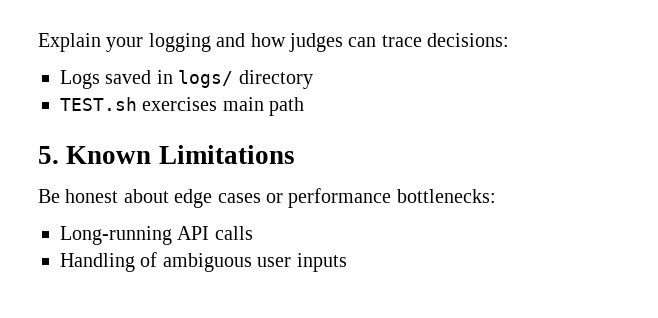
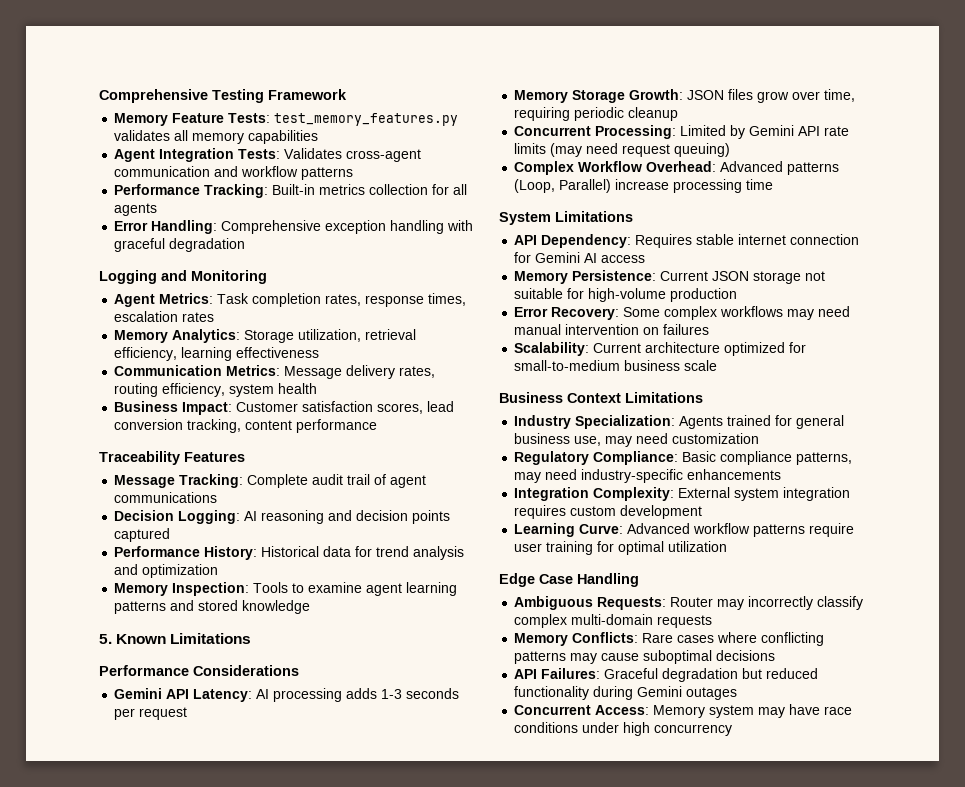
- Explain your logging and how judges can trace decisions:
- Logs saved in logs/ directory
- TEST.sh exercises main path
+ Comprehensive Testing Framework
+ Memory Feature Tests: test_memory_features.py validates all memory capabilities
+ Agent Integration Tests: Validates cross-agent communication and workflow patterns
+ Performance Tracking: Built-in metrics collection for all agents
+ Error Handling: Comprehensive exception handling with graceful degradation
+ Logging and Monitoring
+ Agent Metrics: Task completion rates, response times, escalation rates
+ Memory Analytics: Storage utilization, retrieval efficiency, learning effectiveness
+ Communication Metrics: Message delivery rates, routing efficiency, system health
+ Business Impact: Customer satisfaction scores, lead conversion tracking, content performance
+ Traceability Features
+ Message Tracking: Complete audit trail of agent communications
+ Decision Logging: AI reasoning and decision points captured
+ Performance History: Historical data for trend analysis and optimization
+ Memory Inspection: Tools to examine agent learning patterns and stored knowledge
  5. Known Limitations
- Be honest about edge cases or performance bottlenecks:
- Long-running API calls
- Handling of ambiguous user inputs
+ Performance Considerations
+ Gemini API Latency: AI processing adds 1-3 seconds per request
+ Memory Storage Growth: JSON files grow over time, requiring periodic cleanup
+ Concurrent Processing: Limited by Gemini API rate limits (may need request queuing)
+ Complex Workflow Overhead: Advanced patterns (Loop, Parallel) increase processing time
+ System Limitations
+ API Dependency: Requires stable internet connection for Gemini AI access
+ Memory Persistence: Current JSON storage not suitable for high-volume production
+ Error Recovery: Some complex workflows may need manual intervention on failures
+ Scalability: Current architecture optimized for small-to-medium business scale
+ Business Context Limitations
+ Industry Specialization: Agents trained for general business use, may need customization
+ Regulatory Compliance: Basic compliance patterns, may need industry-specific enhancements
+ Integration Complexity: External system integration requires custom development
+ Learning Curve: Advanced workflow patterns require user training for optimal utilization
+ Edge Case Handling
+ Ambiguous Requests: Router may incorrectly classify complex multi-domain requests
+ Memory Conflicts: Rare cases where conflicting patterns may cause suboptimal decisions
+ API Failures: Graceful degradation but reduced functionality during Gemini outages
+ Concurrent Access: Memory system may have race conditions under high concurrency

